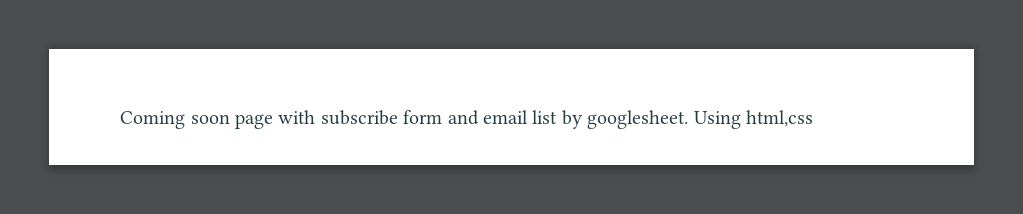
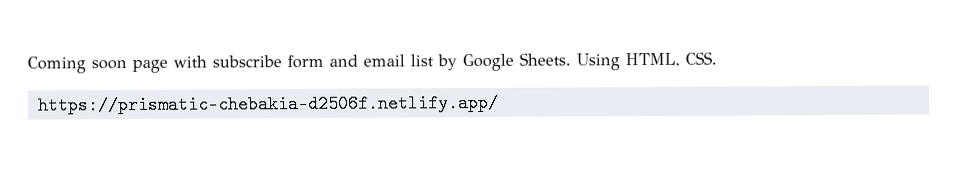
- Coming soon page with subscribe form and email list by googlesheet. Using html,css
+ Coming soon page with subscribe form and email list by Google Sheets. Using HTML, CSS.
+ https://prismatic-chebakia-d2506f.netlify.app/

